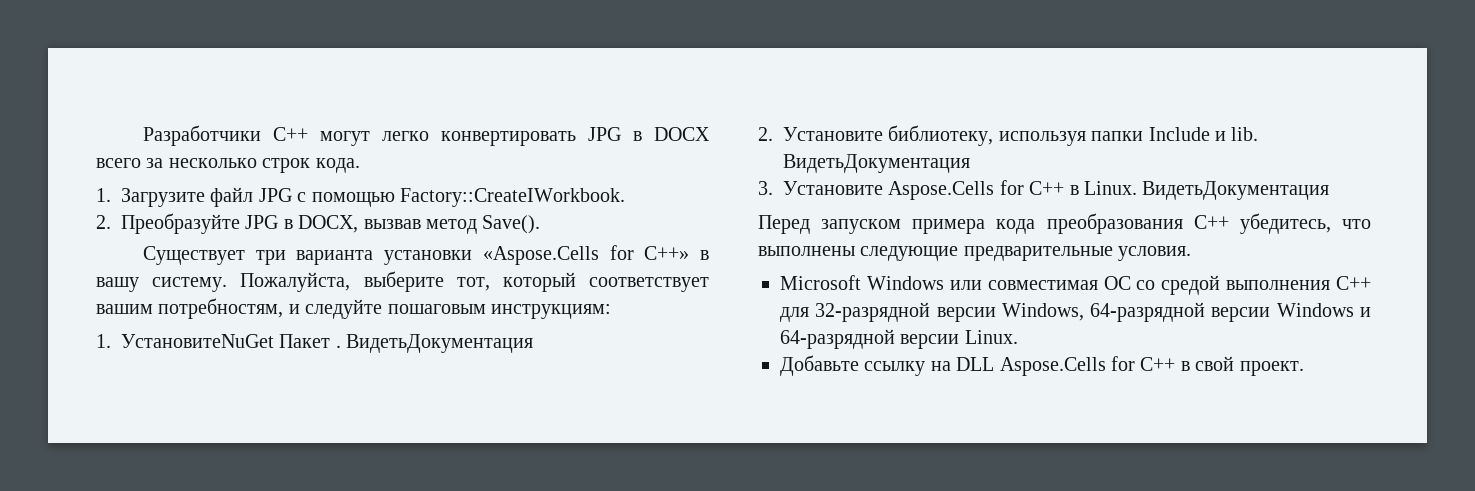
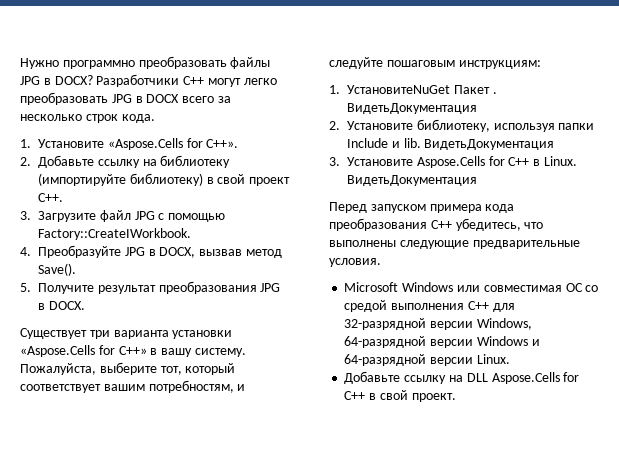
+ Нужно программно преобразовать файлы JPG в DOCX?
- Разработчики C++ могут легко конвертировать JPG в DOCX всего за несколько строк кода.
+ Разработчики C++ могут легко преобразовать JPG в DOCX всего за несколько строк кода.
- 1. Загрузите файл JPG с помощью Factory::CreateIWorkbook.
+ 1. Установите «Aspose.Cells for C++».
+ 2. Добавьте ссылку на библиотеку (импортируйте библиотеку) в свой проект C++.
+ 3. Загрузите файл JPG с помощью Factory::CreateIWorkbook.
- 2. Преобразуйте JPG в DOCX, вызвав метод Save().
+ 4. Преобразуйте JPG в DOCX, вызвав метод Save().
+ 5. Получите результат преобразования JPG в DOCX.

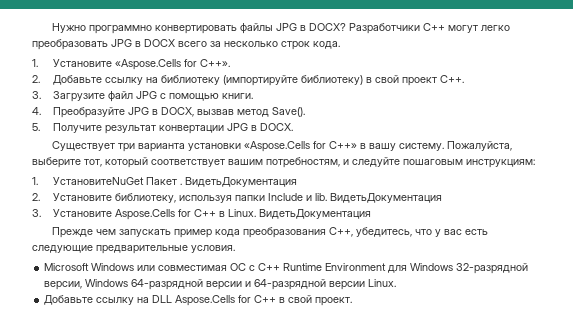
- Нужно программно преобразовать файлы JPG в DOCX?
+ Нужно программно конвертировать файлы JPG в DOCX?
- 3. Загрузите файл JPG с помощью Factory::CreateIWorkbook.
+ 3. Загрузите файл JPG с помощью книги.
- 5. Получите результат преобразования JPG в DOCX.
+ 5. Получите результат конвертации JPG в DOCX.
- Перед запуском примера кода преобразования C++ убедитесь, что выполнены следующие предварительные условия.
+ Прежде чем запускать пример кода преобразования C++, убедитесь, что у вас есть следующие предварительные условия.
- Microsoft Windows или совместимая ОС со средой выполнения C++ для 32-разрядной версии Windows, 64-разрядной версии Windows и 64-разрядной версии Linux.
+ Microsoft Windows или совместимая ОС с C++ Runtime Environment для Windows 32-разрядной версии, Windows 64-разрядной версии и 64-разрядной версии Linux.

